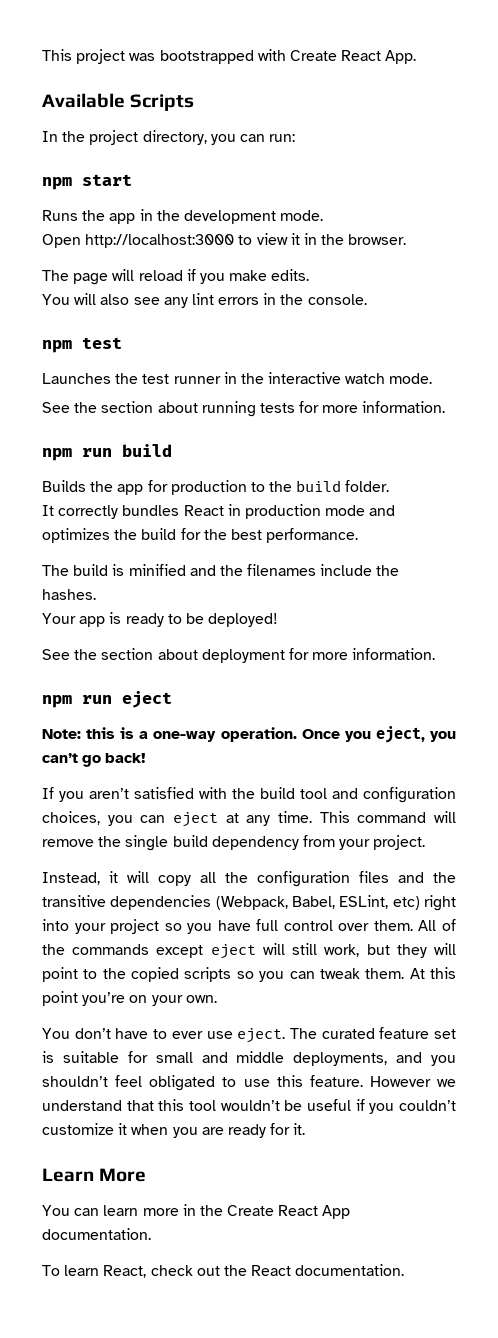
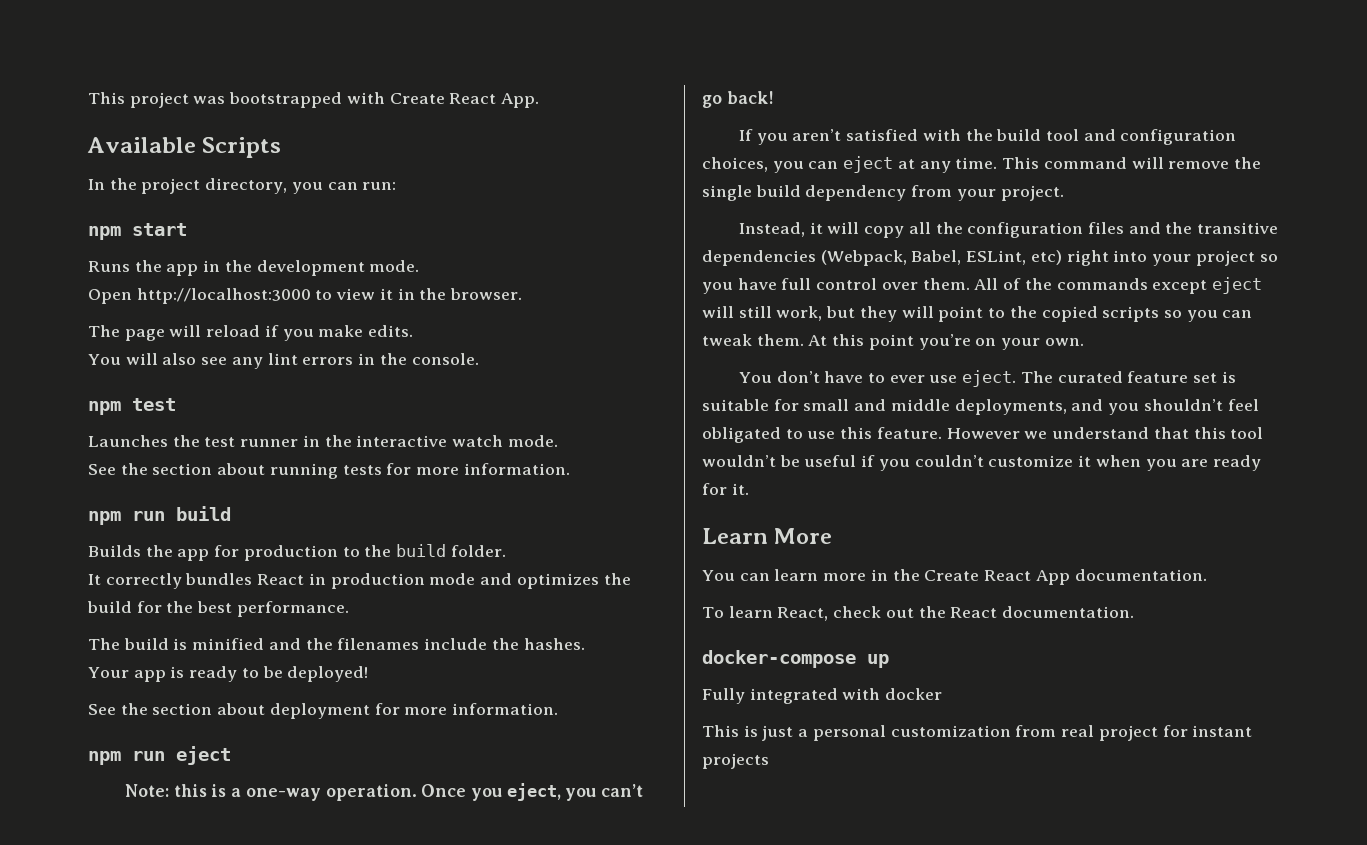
+ docker-compose up
+ Fully integrated with docker
+ This is just a personal customization from real project for instant projects

